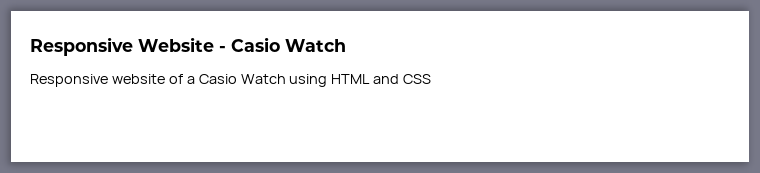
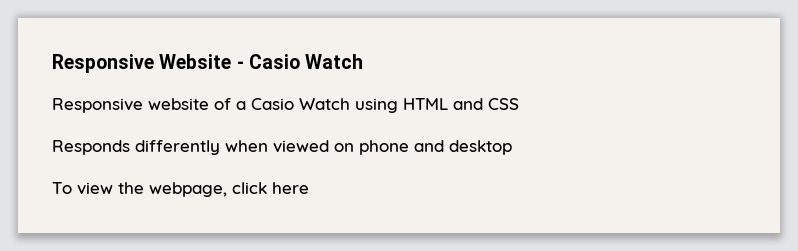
+ Responds differently when viewed on phone and desktop
+ To view the webpage, click here

